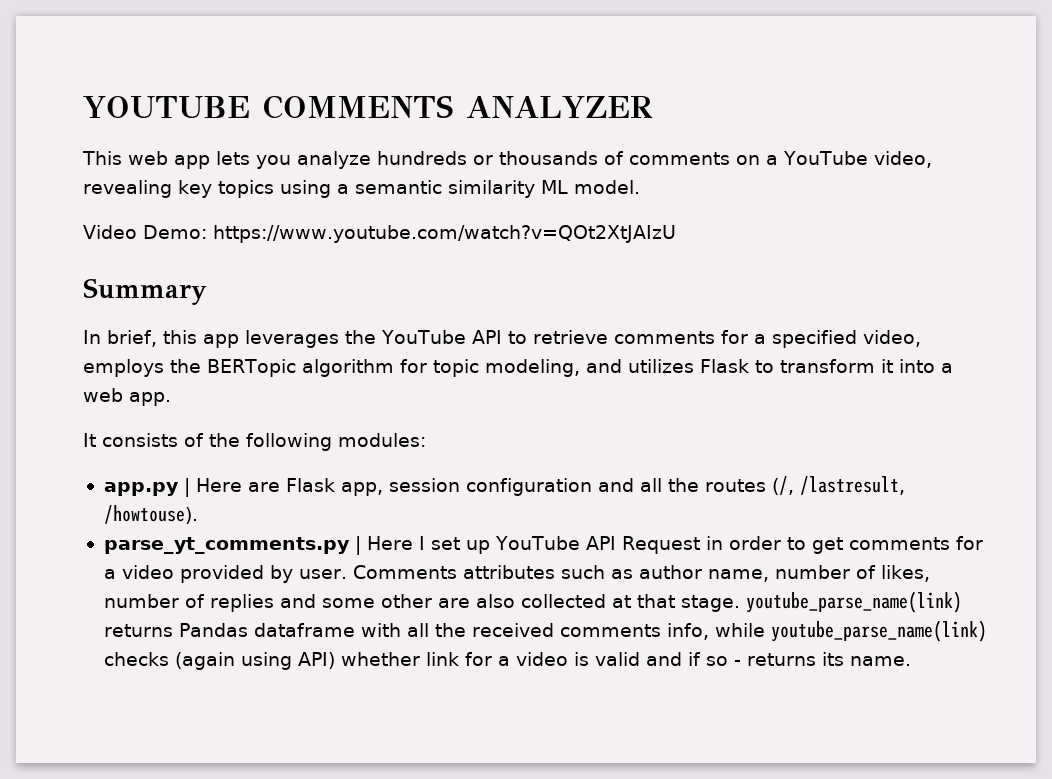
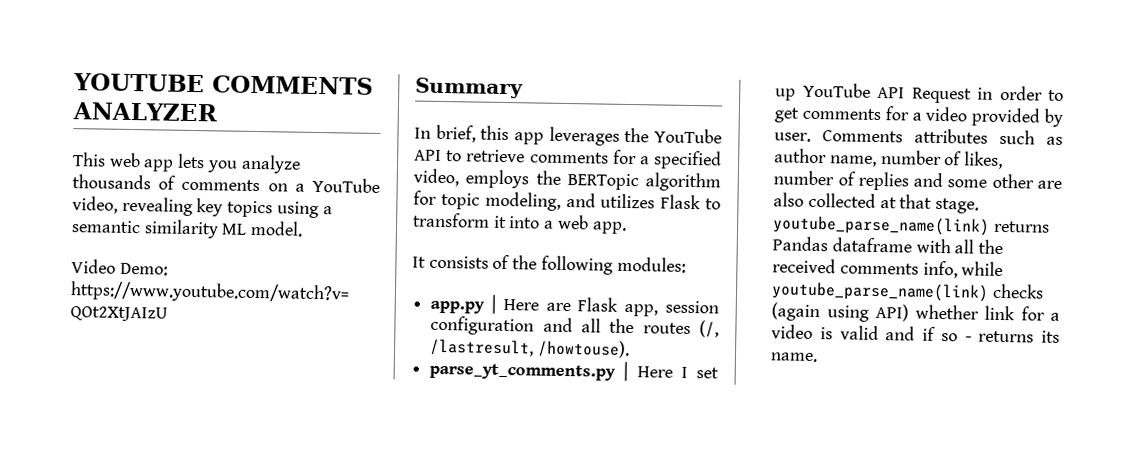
- This web app lets you analyze hundreds or thousands of comments on a YouTube video, revealing key topics using a semantic similarity ML model.
+ This web app lets you analyze thousands of comments on a YouTube video, revealing key topics using a semantic similarity ML model.

